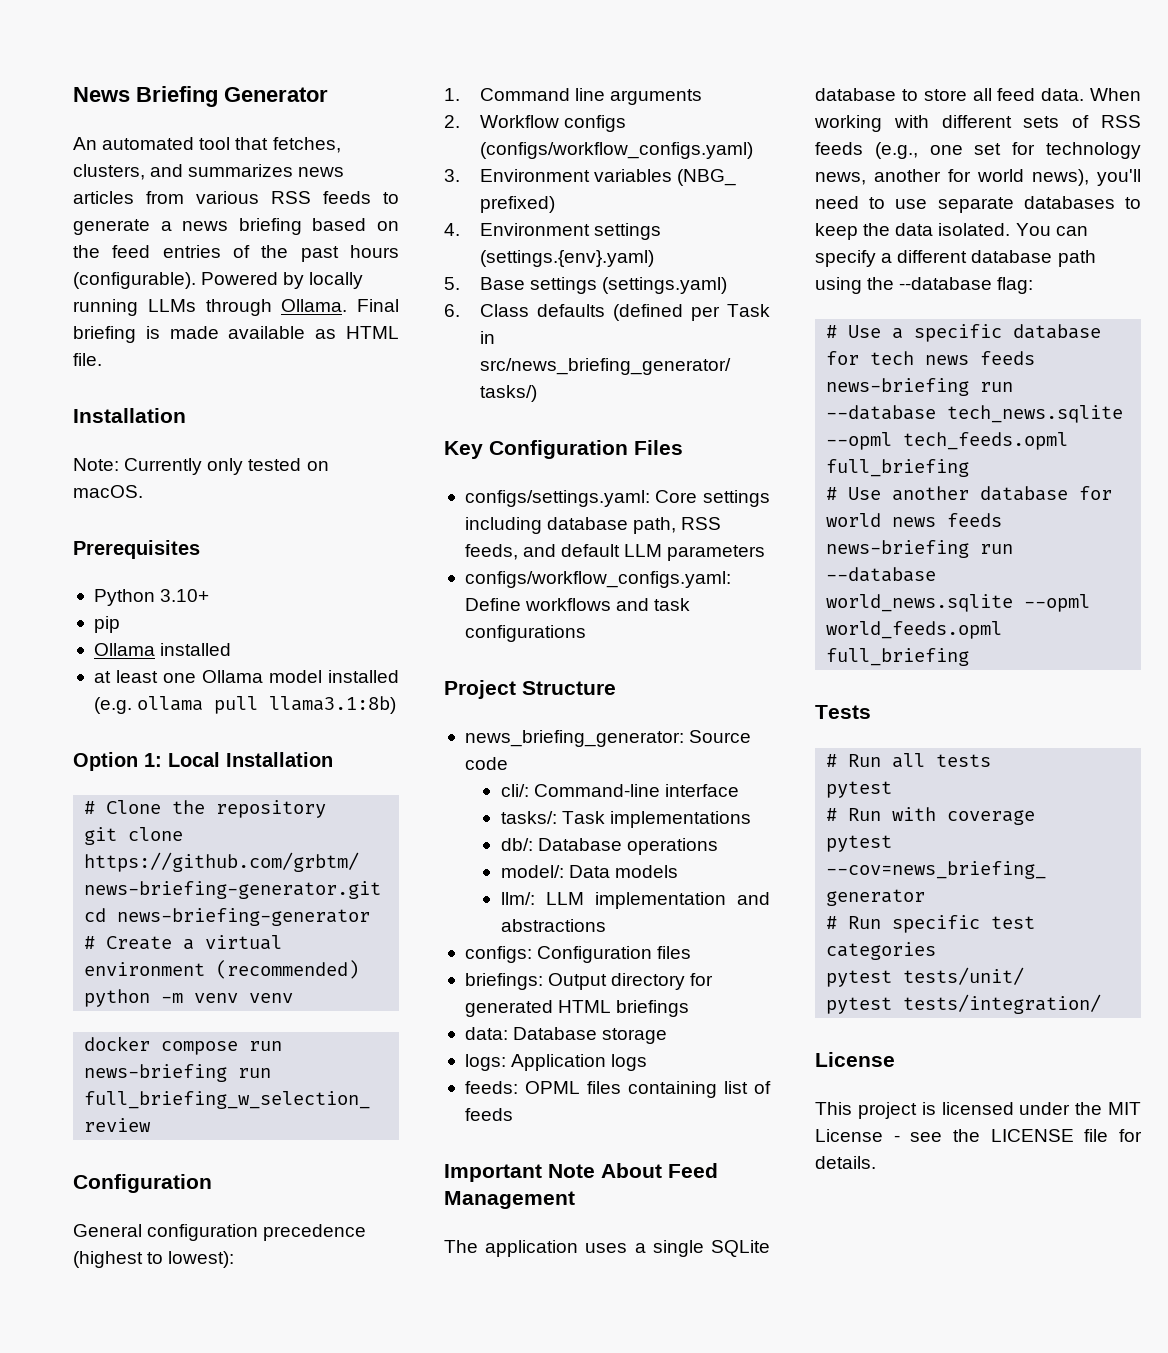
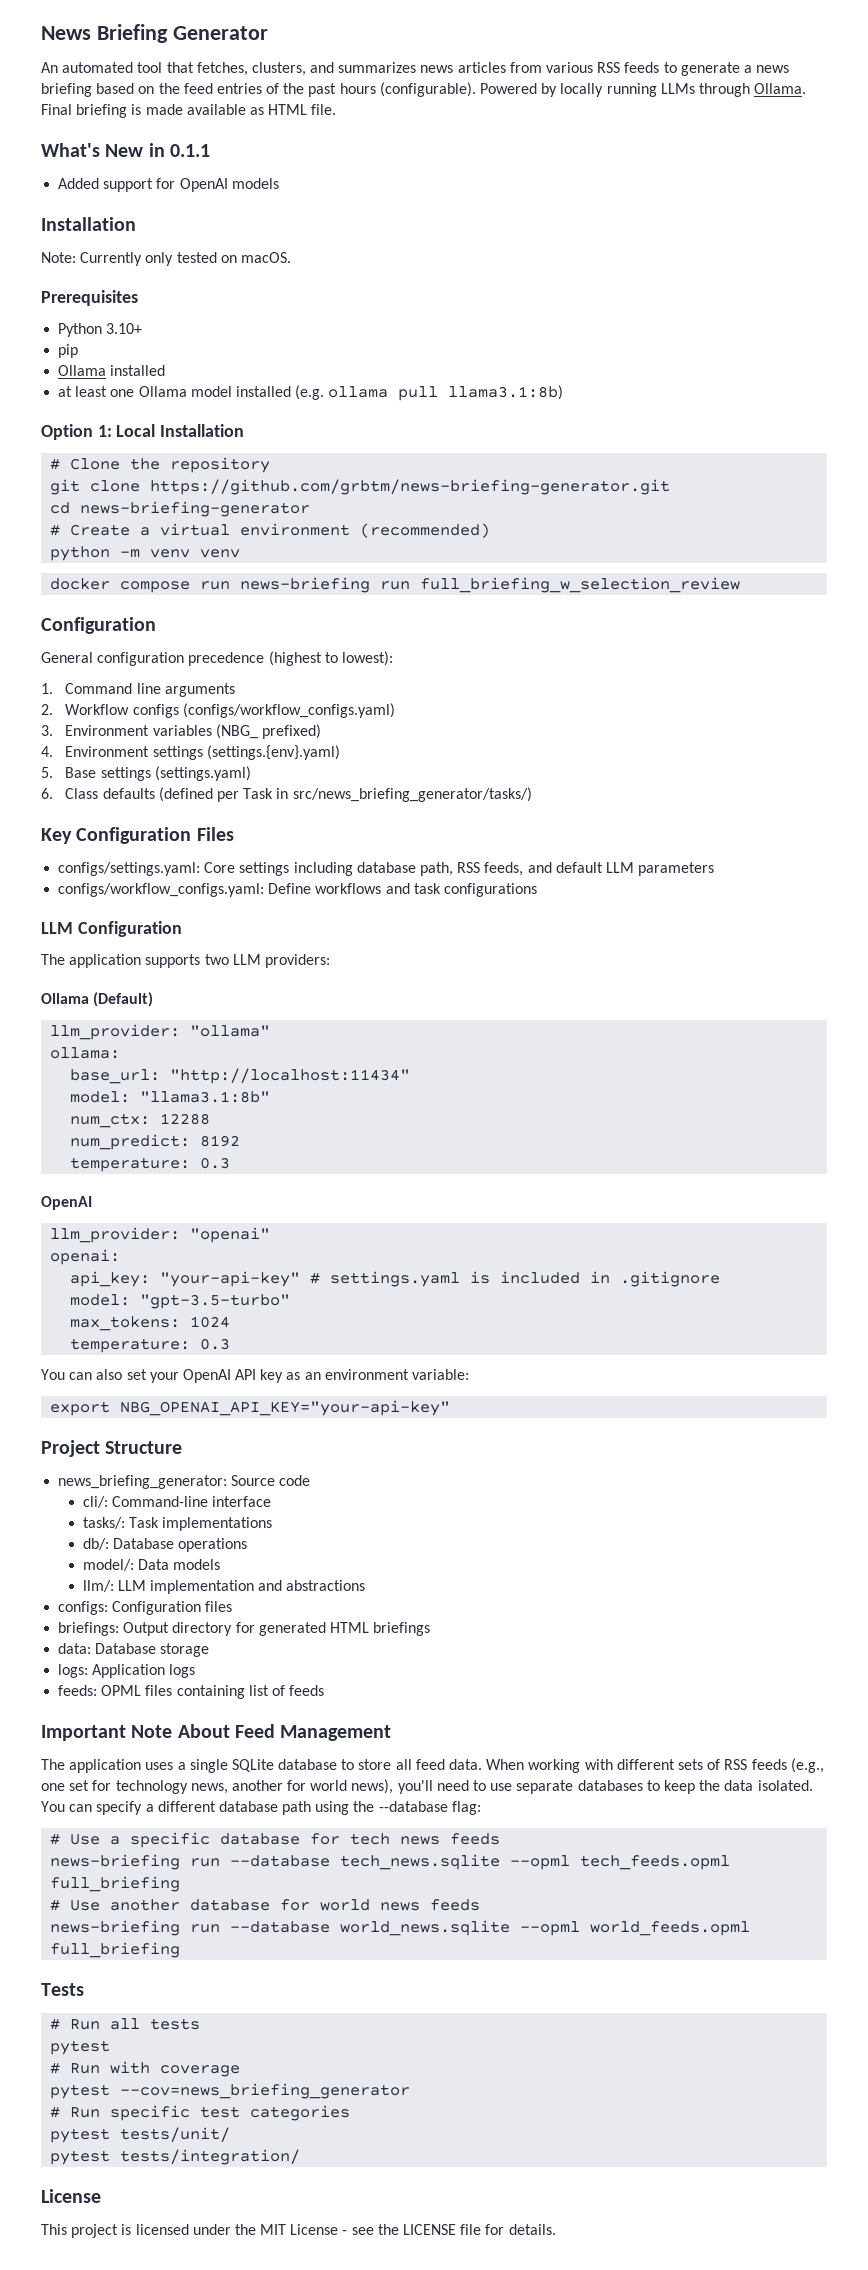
+ What's New in 0.1.1
+ Added support for OpenAI models
+ LLM Configuration
+ The application supports two LLM providers:
+ Ollama (Default)
+ llm_provider: "ollama"
+ ollama:
+ base_url: "http://localhost:11434"
+ model: "llama3.1:8b"
+ num_ctx: 12288
+ num_predict: 8192
+ temperature: 0.3
+ OpenAI
+ llm_provider: "openai"
+ openai:
+ api_key: "your-api-key" # settings.yaml is included in .gitignore
+ model: "gpt-3.5-turbo"
+ max_tokens: 1024
+ temperature: 0.3
+ You can also set your OpenAI API key as an environment variable:
+ export NBG_OPENAI_API_KEY="your-api-key"

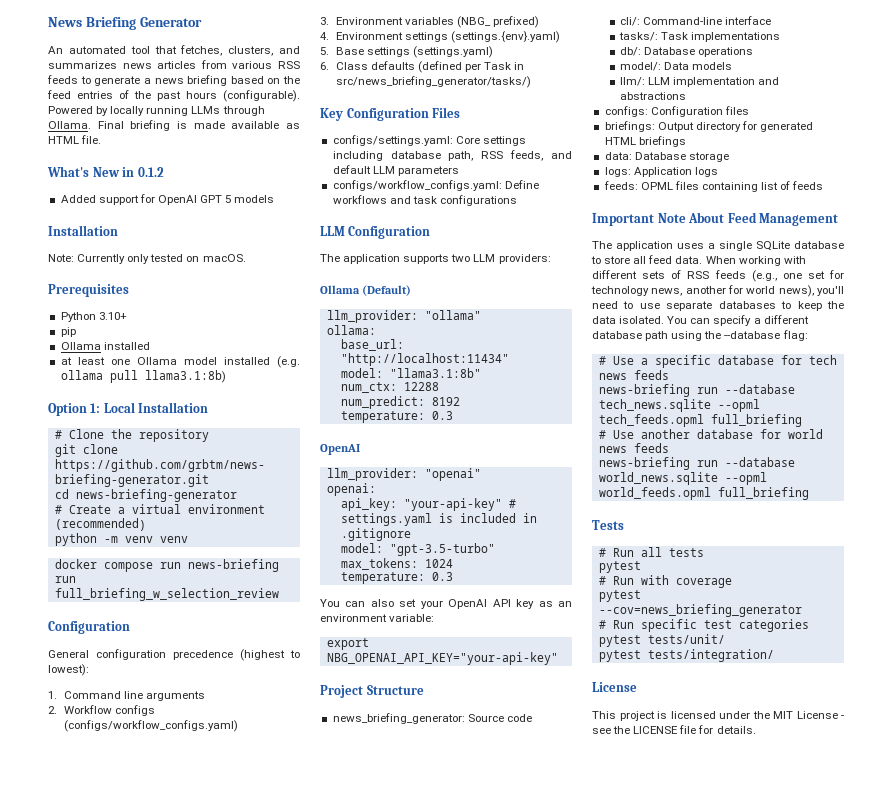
- What's New in 0.1.1
+ What's New in 0.1.2
- Added support for OpenAI models
+ Added support for OpenAI GPT 5 models

